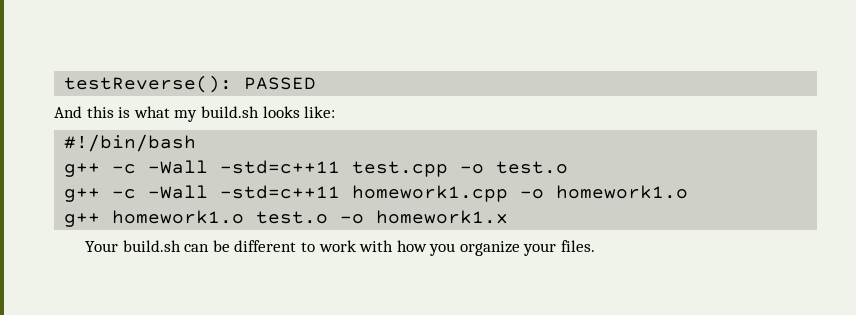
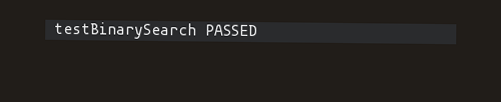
- testReverse(): PASSED
+ testBinarySearch PASSED
- And this is what my build.sh looks like:
- #!/bin/bash
- g++ -c -Wall -std=c++11 test.cpp -o test.o
- g++ -c -Wall -std=c++11 homework1.cpp -o homework1.o
- g++ homework1.o test.o -o homework1.x
- Your build.sh can be different to work with how you organize your files.

